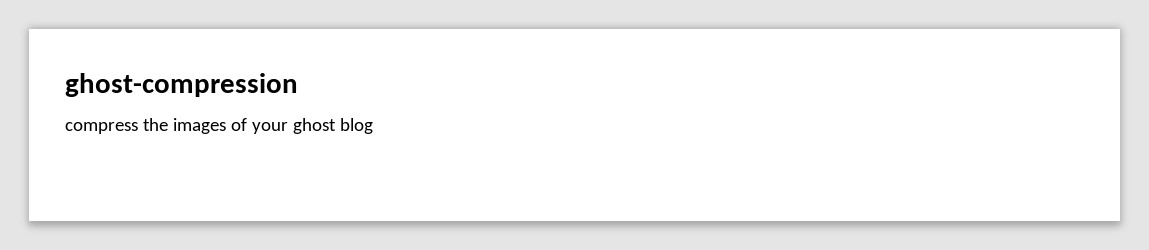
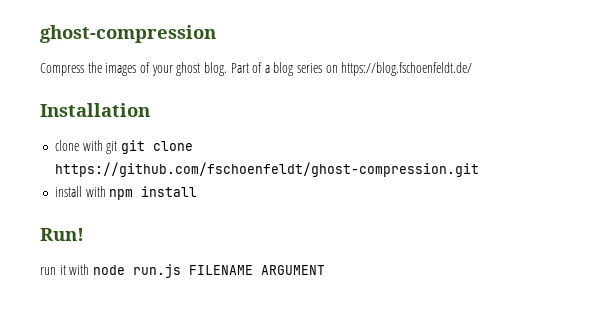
- compress the images of your ghost blog
+ Compress the images of your ghost blog. Part of a blog series on https://blog.fschoenfeldt.de/
+ Installation
+ clone with git git clone https://github.com/fschoenfeldt/ghost-compression.git
+ install with npm install
+ Run!
+ run it with node run.js FILENAME ARGUMENT

